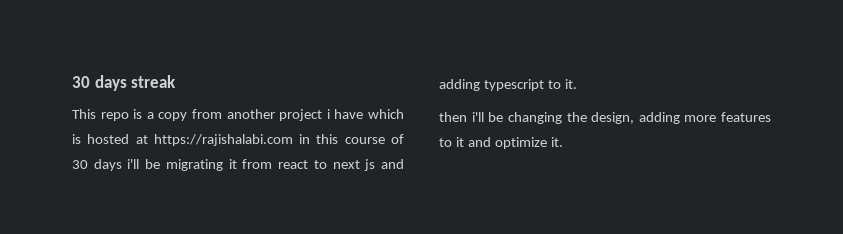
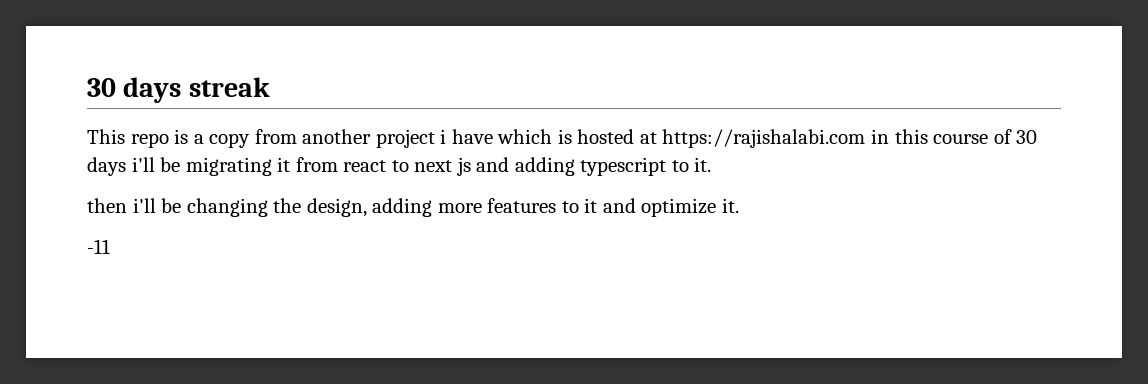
+ -11

